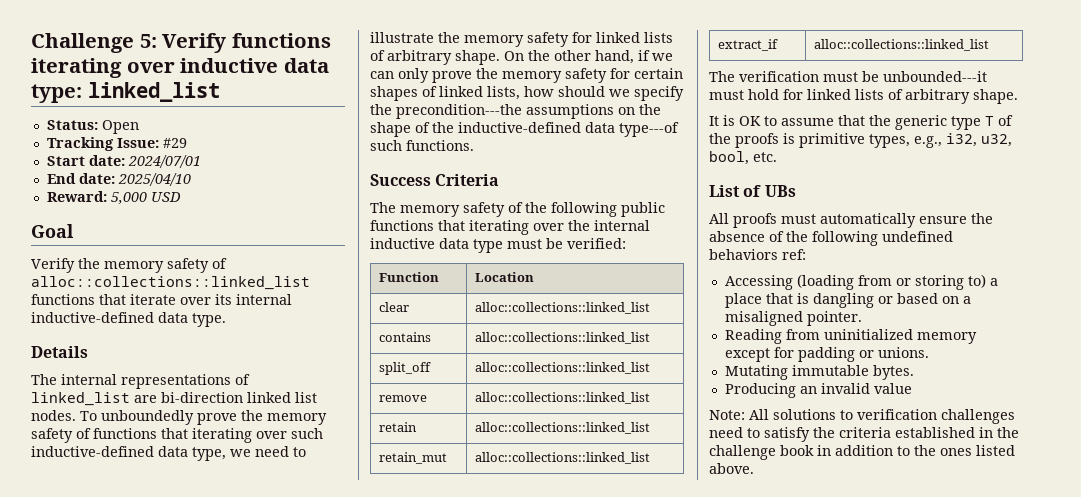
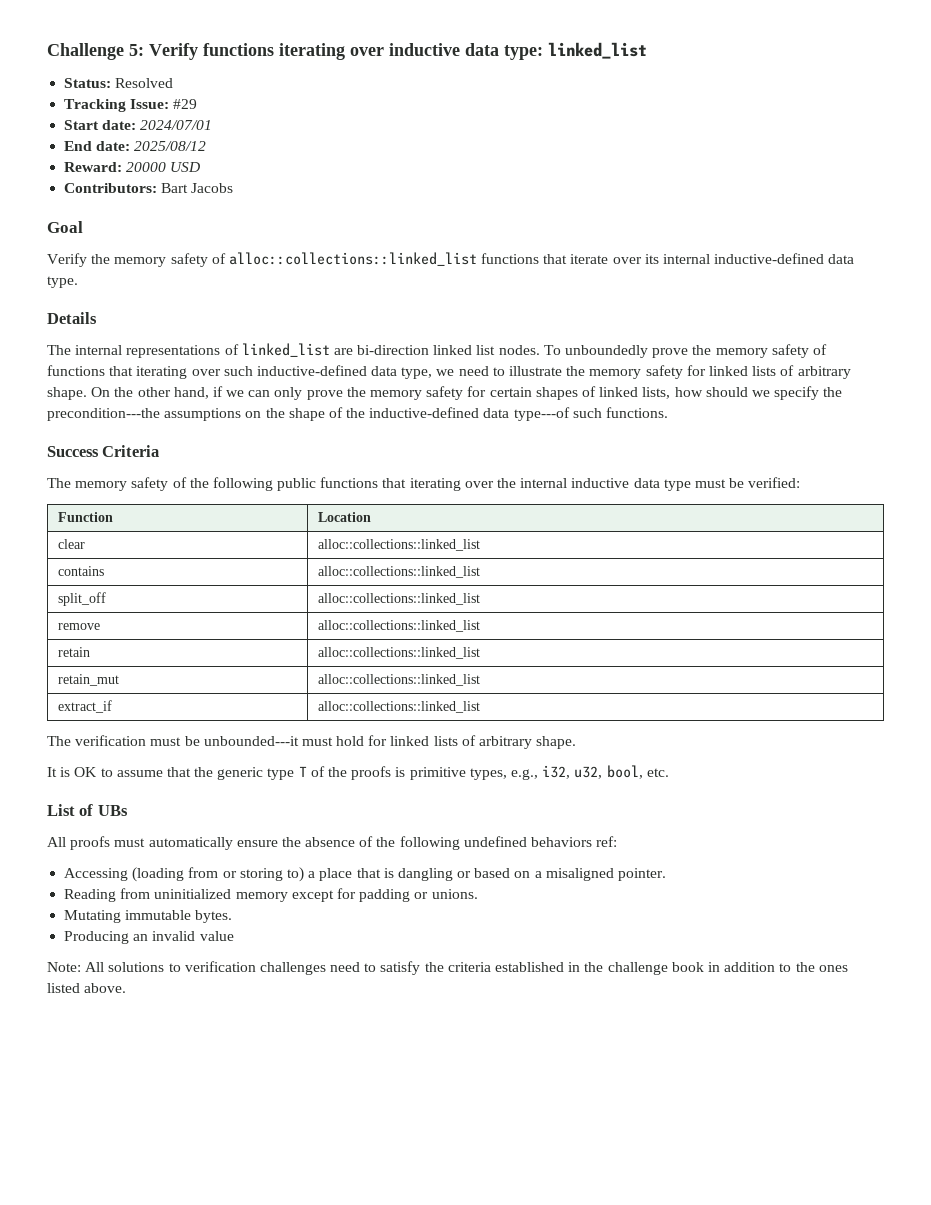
- Status: Open
+ Status: Resolved
- End date: 2025/04/10
+ End date: 2025/08/12
- Reward: 5,000 USD
+ Reward: 20000 USD
+ Contributors: Bart Jacobs

